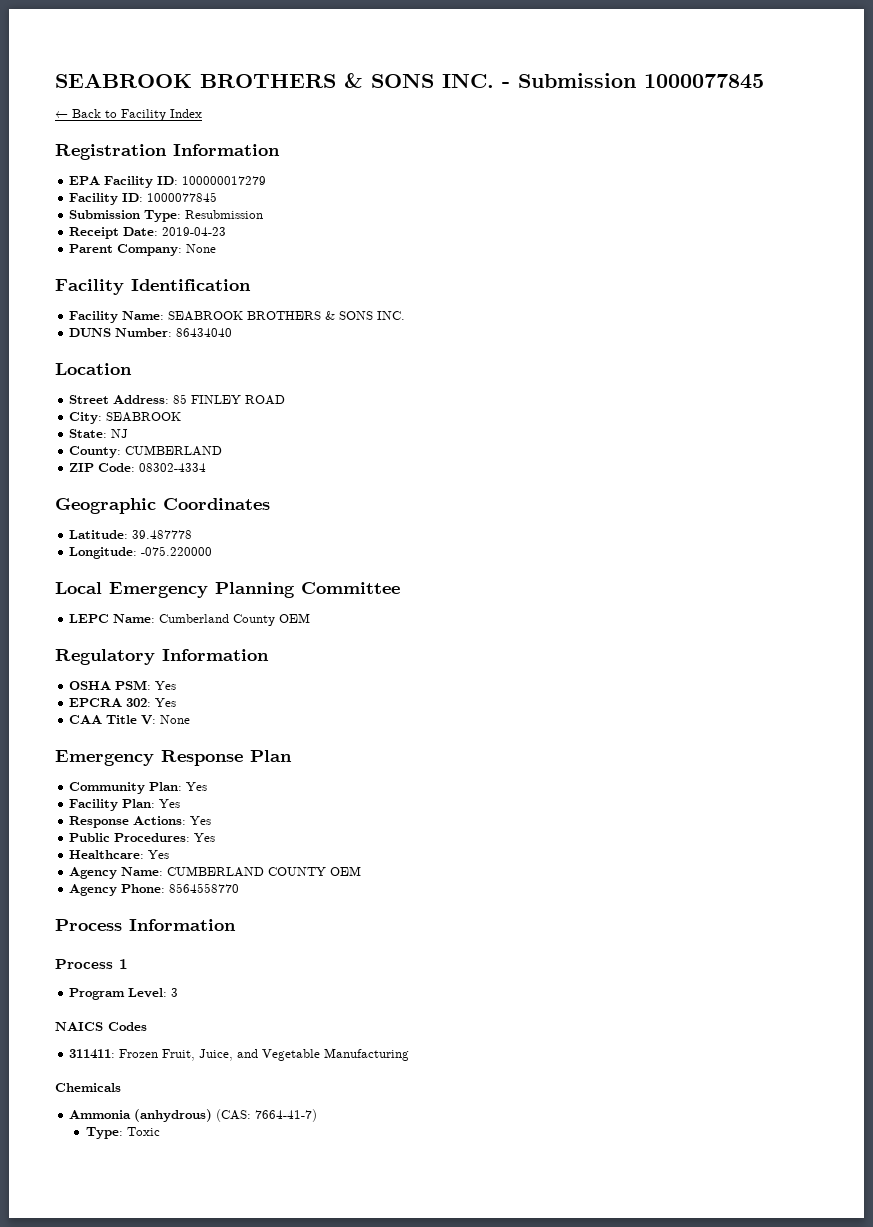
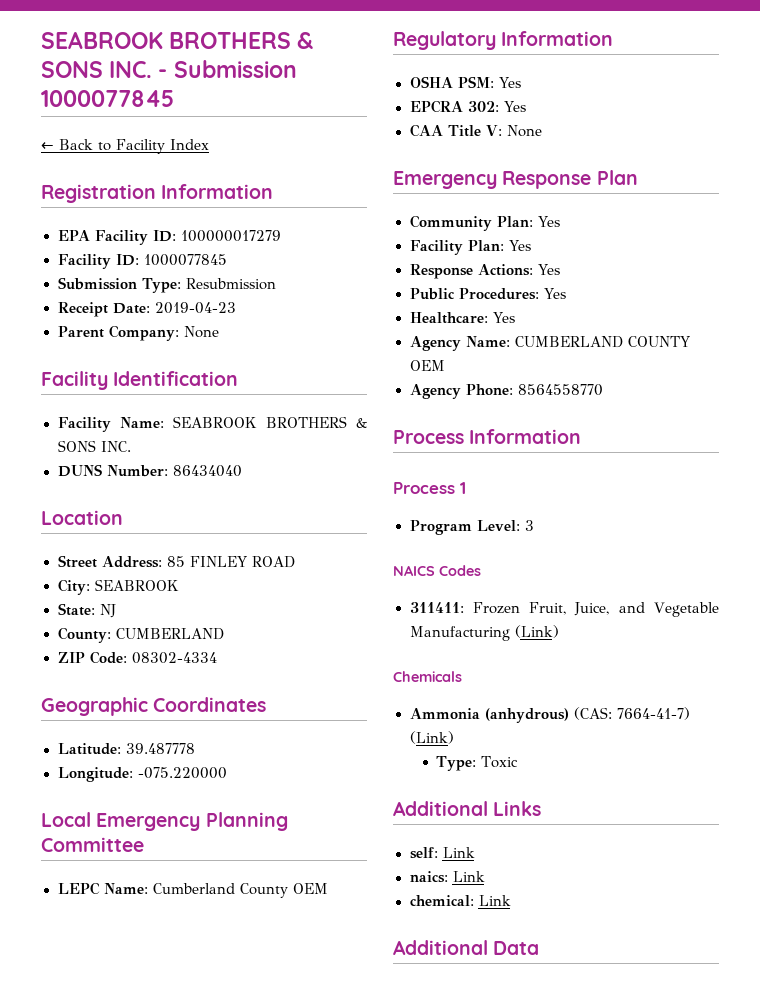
- 311411: Frozen Fruit, Juice, and Vegetable Manufacturing
+ 311411: Frozen Fruit, Juice, and Vegetable Manufacturing (Link)
- Ammonia (anhydrous) (CAS: 7664-41-7)
+ Ammonia (anhydrous) (CAS: 7664-41-7) (Link)
+ Additional Links
+ self: Link
+ naics: Link
+ chemical: Link
+ Additional Data

